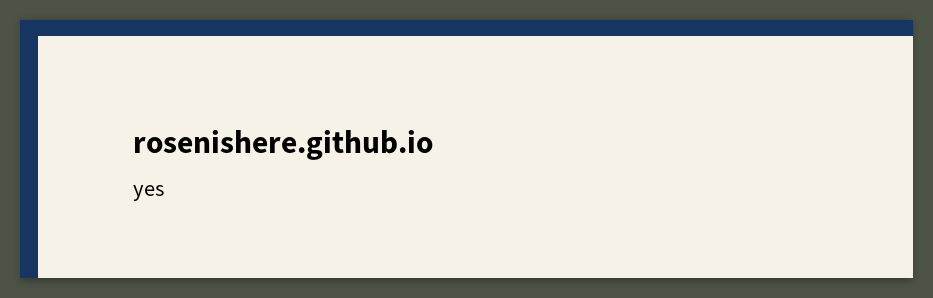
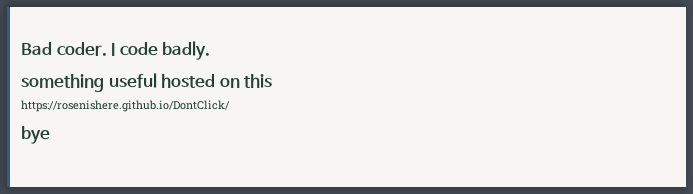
- rosenishere.github.io
- yes
+ Bad coder. I code badly.
+ something useful hosted on this
+ https://rosenishere.github.io/DontClick/
+ bye

